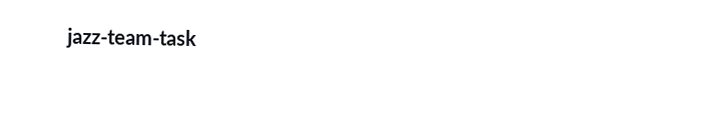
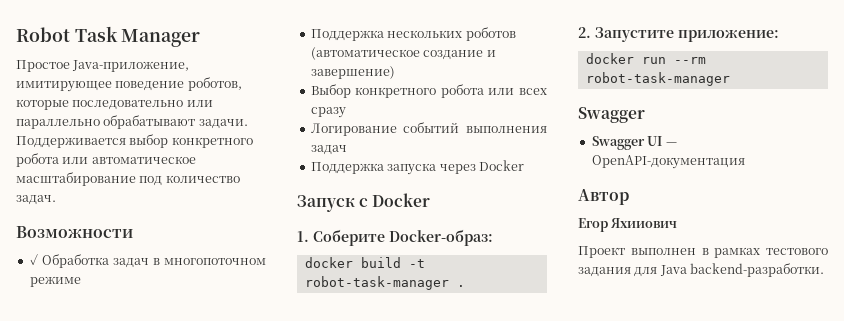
- jazz-team-task
+ Robot Task Manager
+ Простое Java-приложение, имитирующее поведение роботов, которые последовательно или параллельно обрабатывают задачи. Поддерживается выбор конкретного робота или автоматическое масштабирование под количество задач.
+ Возможности
+ ✓ Обработка задач в многопоточном режиме
+ Поддержка нескольких роботов (автоматическое создание и завершение)
+ Выбор конкретного робота или всех сразу
+ Логирование событий выполнения задач
+ Поддержка запуска через Docker
+ Запуск с Docker
+ 1. Соберите Docker-образ:
+ docker build -t robot-task-manager .
+ 2. Запустите приложение:
+ docker run --rm robot-task-manager
+ Swagger
+ Swagger UI — OpenAPI-документация
+ Автор
+ Егор Яхииович
+ Проект выполнен в рамках тестового задания для Java backend-разработки.

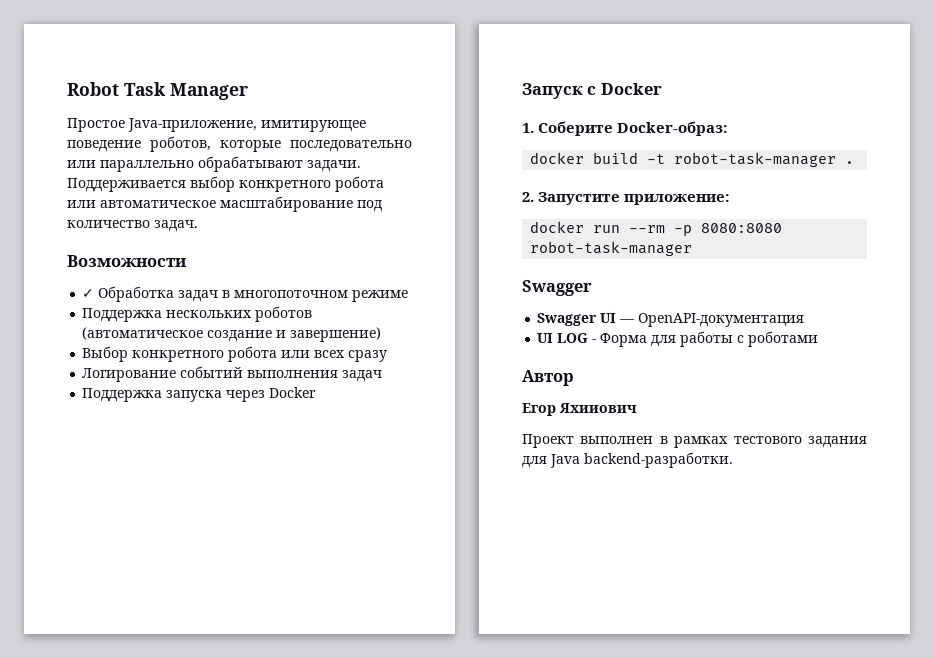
- docker run --rm robot-task-manager
+ docker run --rm -p 8080:8080 robot-task-manager
+ UI LOG - Форма для работы с роботами

